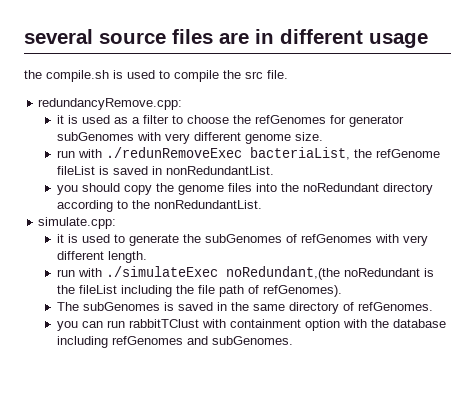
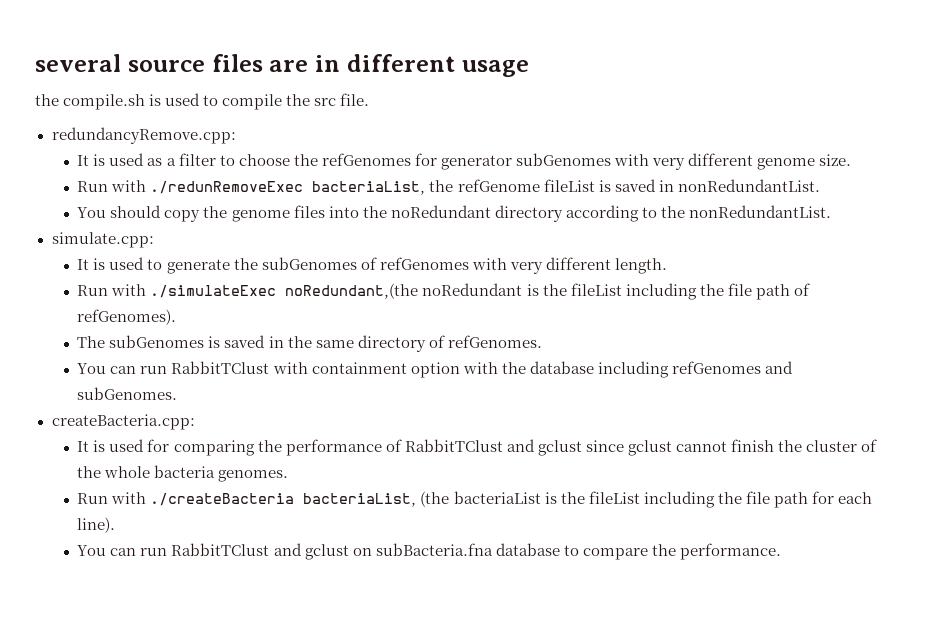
- it is used as a filter to choose the refGenomes for generator subGenomes with very different genome size.
+ It is used as a filter to choose the refGenomes for generator subGenomes with very different genome size.
- run with ./redunRemoveExec bacteriaList, the refGenome fileList is saved in nonRedundantList.
+ Run with ./redunRemoveExec bacteriaList, the refGenome fileList is saved in nonRedundantList.
- you should copy the genome files into the noRedundant directory according to the nonRedundantList.
+ You should copy the genome files into the noRedundant directory according to the nonRedundantList.
- it is used to generate the subGenomes of refGenomes with very different length.
+ It is used to generate the subGenomes of refGenomes with very different length.
- run with ./simulateExec noRedundant,(the noRedundant is the fileList including the file path of refGenomes).
+ Run with ./simulateExec noRedundant,(the noRedundant is the fileList including the file path of refGenomes).
- you can run rabbitTClust with containment option with the database including refGenomes and subGenomes.
+ You can run RabbitTClust with containment option with the database including refGenomes and subGenomes.
+ createBacteria.cpp:
+ It is used for comparing the performance of RabbitTClust and gclust since gclust cannot finish the cluster of the whole bacteria genomes.
+ Run with ./createBacteria bacteriaList, (the bacteriaList is the fileList including the file path for each line).
+ You can run RabbitTClust and gclust on subBacteria.fna database to compare the performance.

